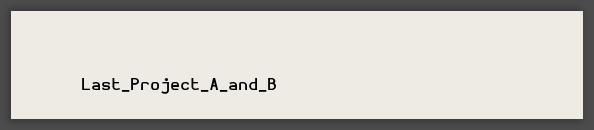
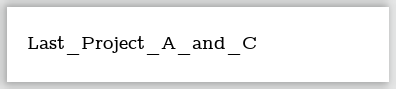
- Last_Project_A_and_B
+ Last_Project_A_and_C

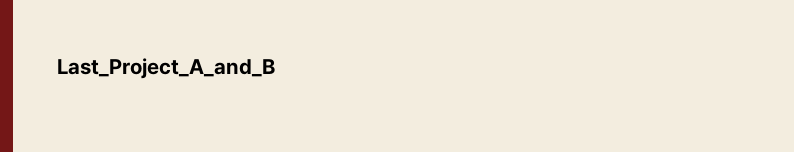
- Last_Project_A_and_C
+ Last_Project_A_and_B

